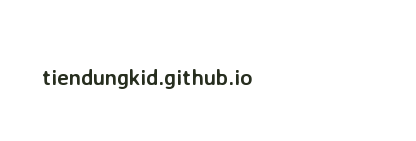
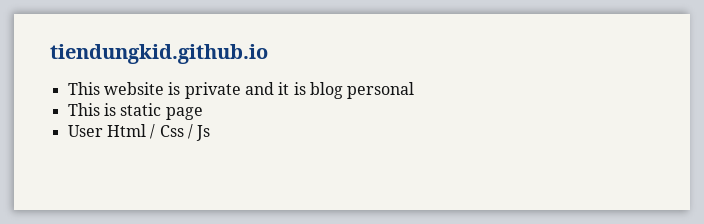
+ This website is private and it is blog personal
+ This is static page
+ User Html / Css / Js

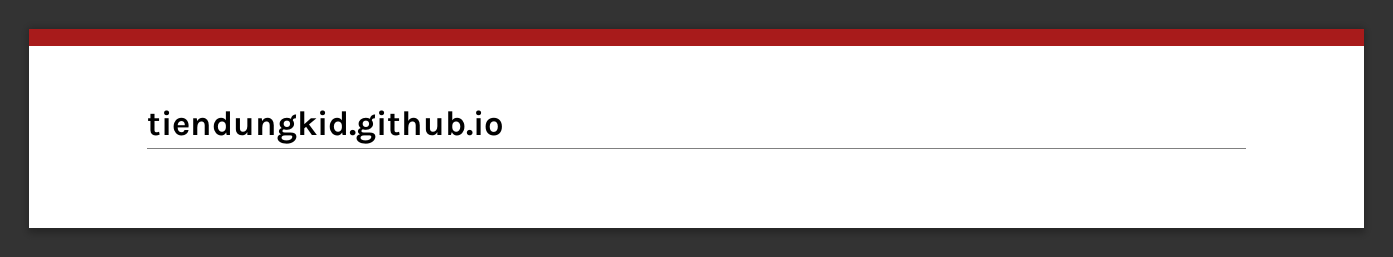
- This website is private and it is blog personal
- This is static page
- User Html / Css / Js

